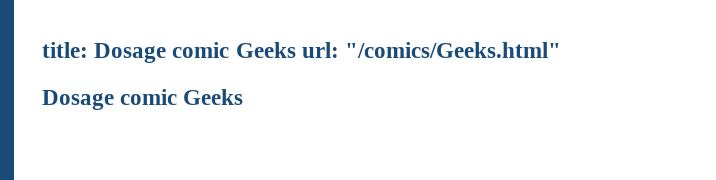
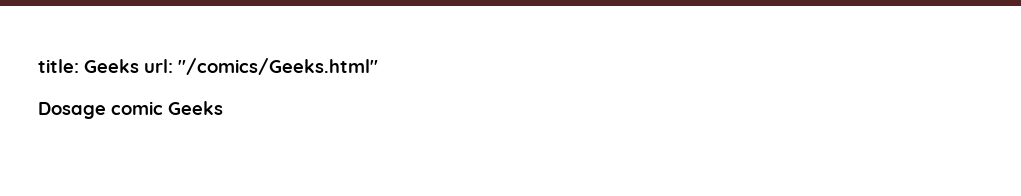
- title: Dosage comic Geeks url: "/comics/Geeks.html"
+ title: Geeks url: "/comics/Geeks.html"

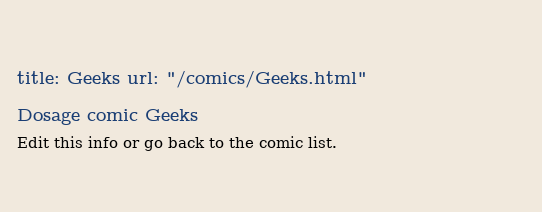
+ Edit this info or go back to the comic list.

